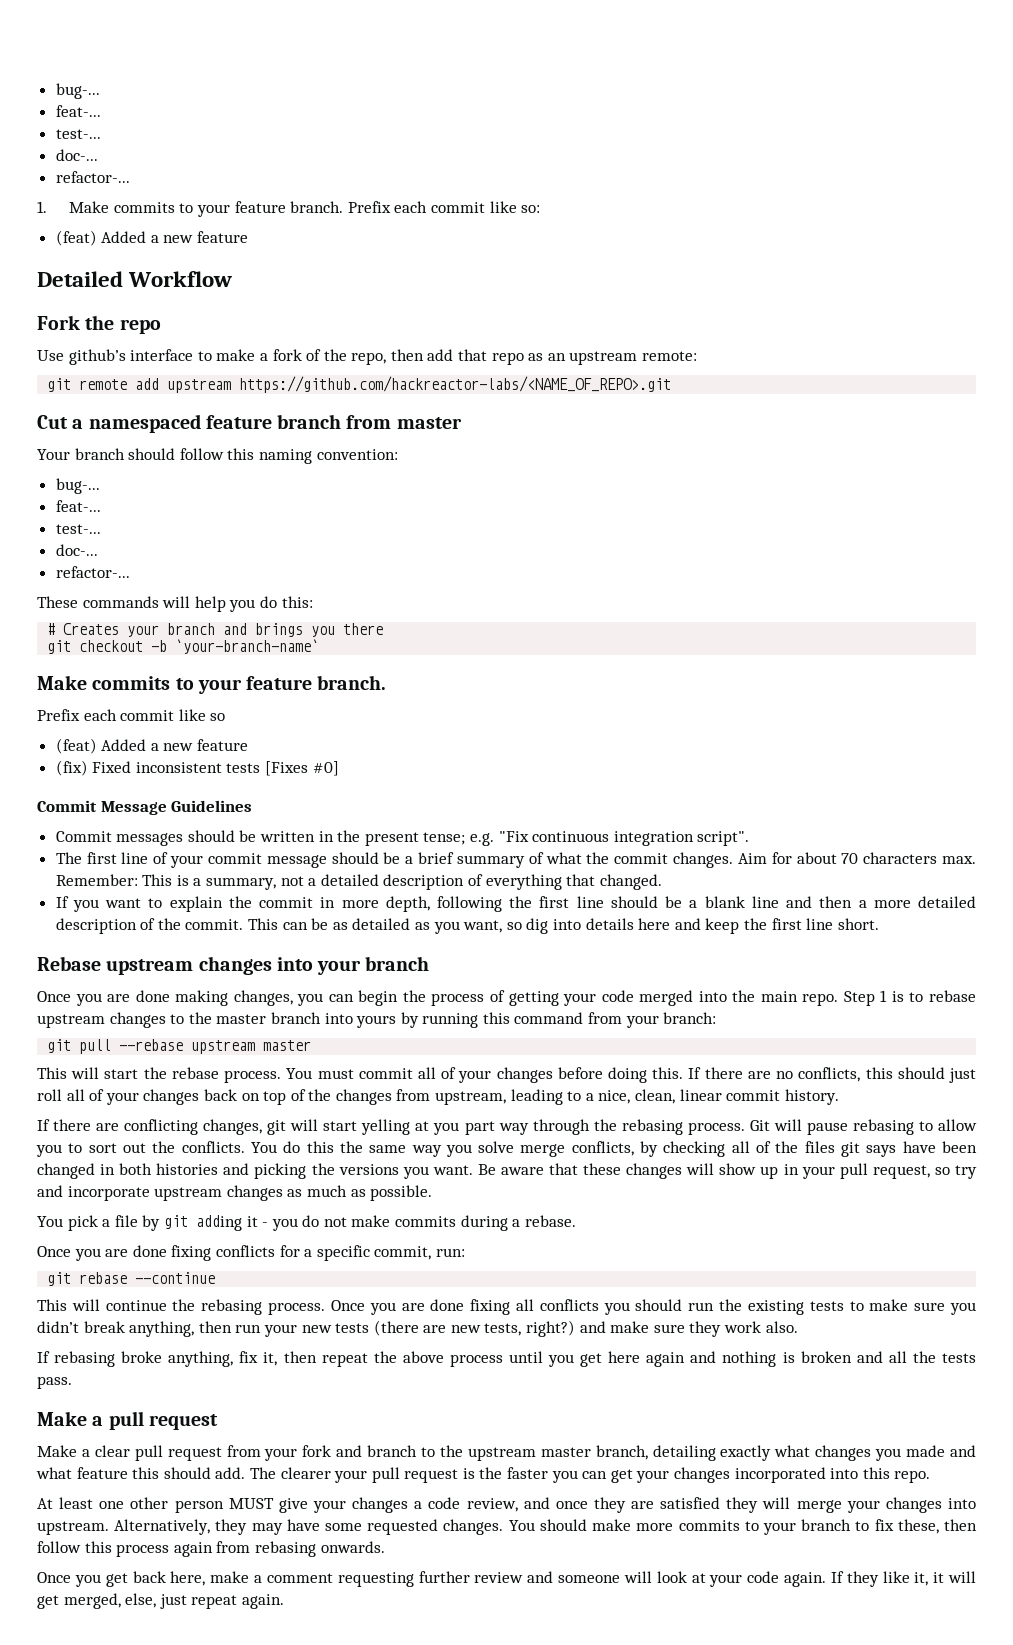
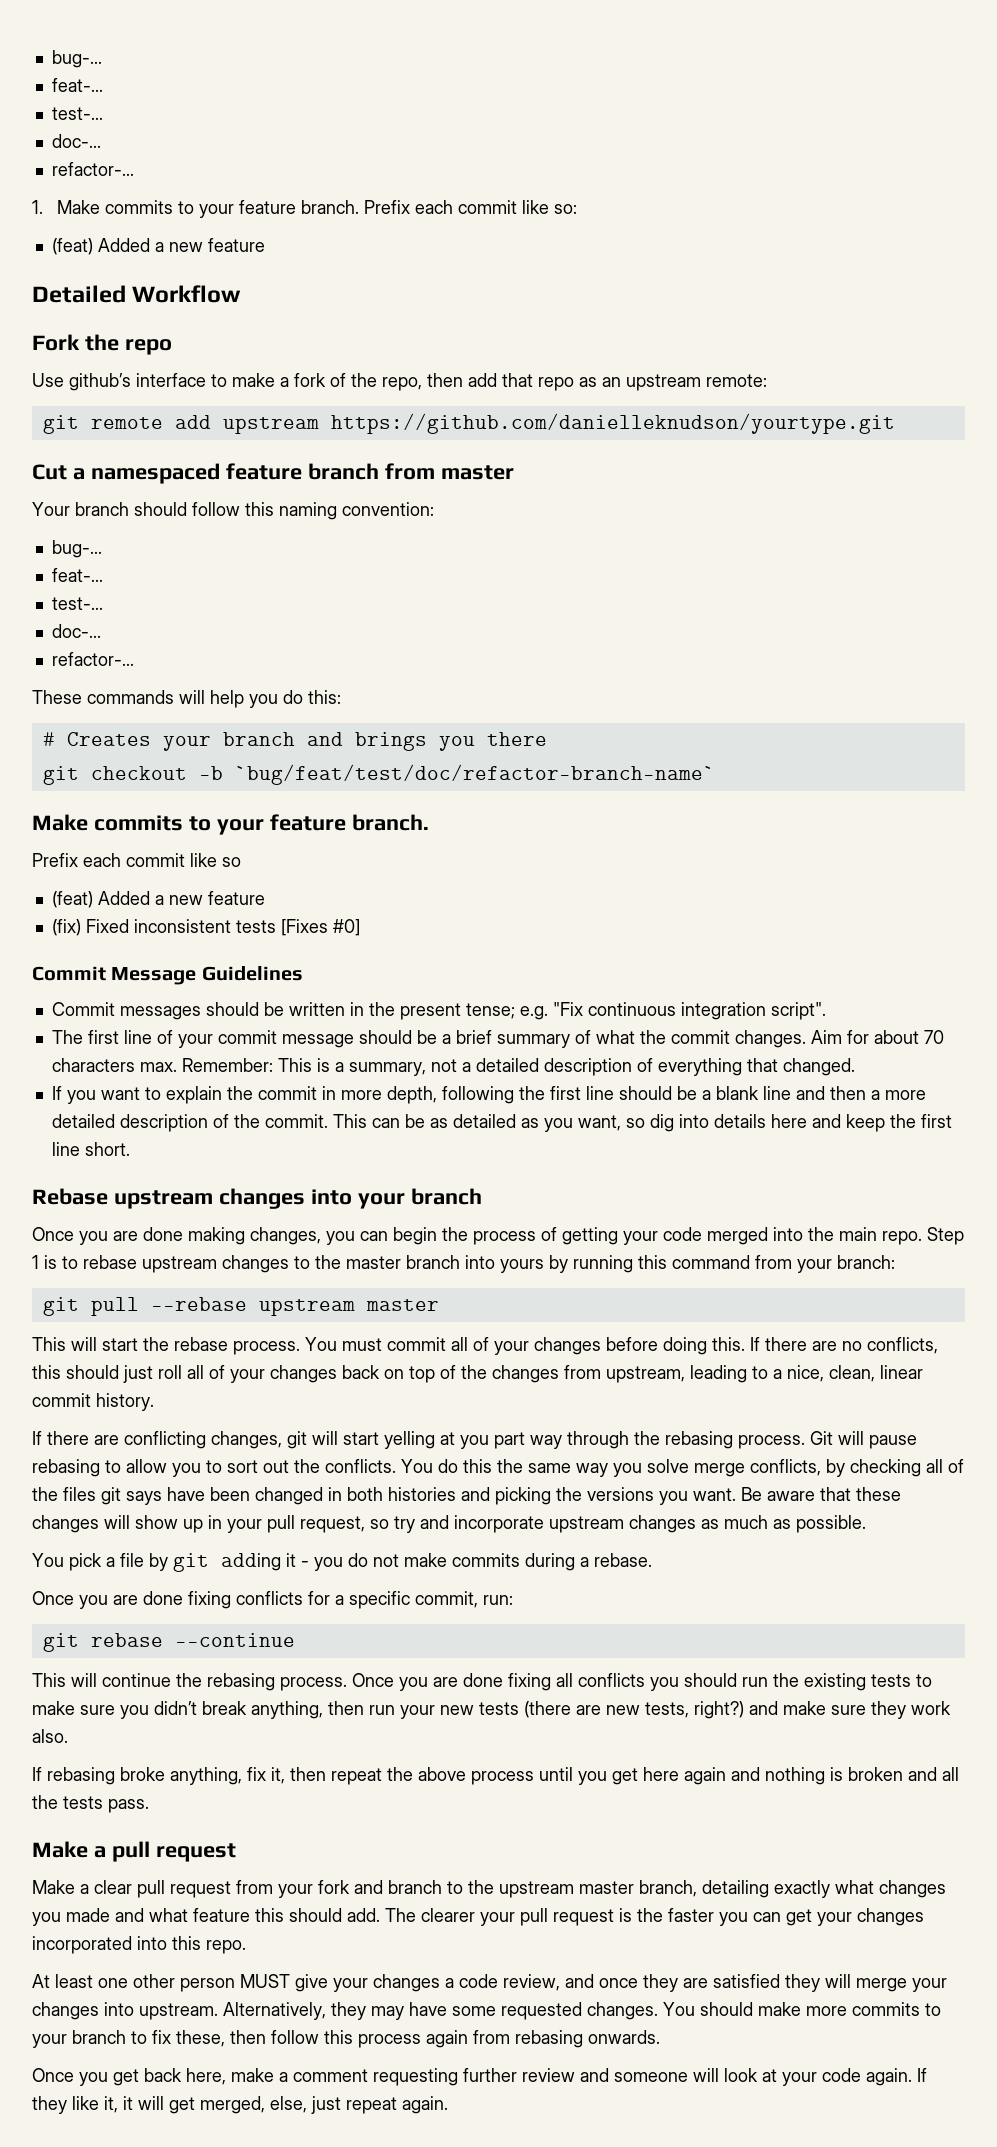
- git remote add upstream https://github.com/hackreactor-labs/<NAME_OF_REPO>.git
+ git remote add upstream https://github.com/danielleknudson/yourtype.git
- git checkout -b `your-branch-name`
+ git checkout -b `bug/feat/test/doc/refactor-branch-name`

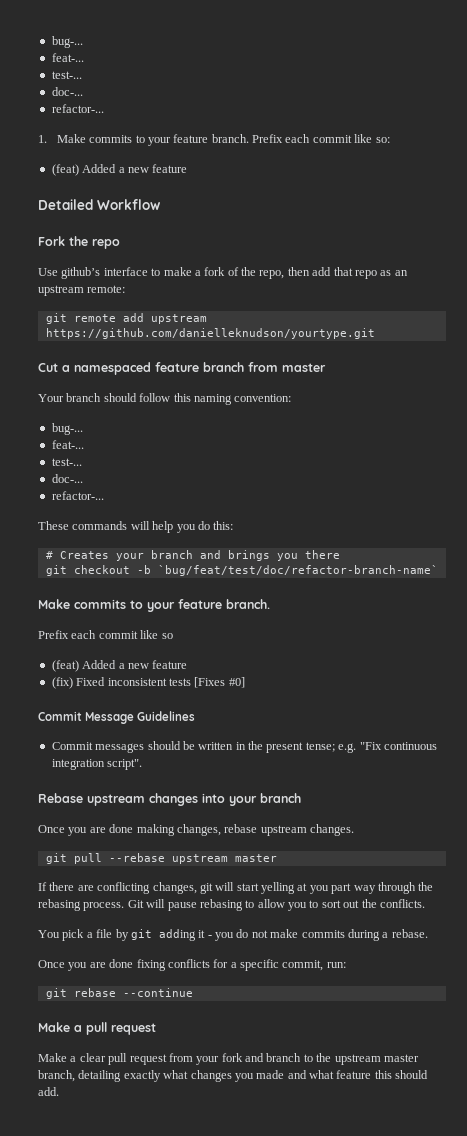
- The first line of your commit message should be a brief summary of what the commit changes. Aim for about 70 characters max. Remember: This is a summary, not a detailed description of everything that changed.
- If you want to explain the commit in more depth, following the first line should be a blank line and then a more detailed description of the commit. This can be as detailed as you want, so dig into details here and keep the first line short.
- Once you are done making changes, you can begin the process of getting your code merged into the main repo. Step 1 is to rebase upstream changes to the master branch into yours by running this command from your branch:
+ Once you are done making changes, rebase upstream changes.
- This will start the rebase process. You must commit all of your changes before doing this. If there are no conflicts, this should just roll all of your changes back on top of the changes from upstream, leading to a nice, clean, linear commit history.
- You do this the same way you solve merge conflicts, by checking all of the files git says have been changed in both histories and picking the versions you want. Be aware that these changes will show up in your pull request, so try and incorporate upstream changes as much as possible.
- This will continue the rebasing process. Once you are done fixing all conflicts you should run the existing tests to make sure you didn’t break anything, then run your new tests (there are new tests, right?) and make sure they work also.
- If rebasing broke anything, fix it, then repeat the above process until you get here again and nothing is broken and all the tests pass.
- The clearer your pull request is the faster you can get your changes incorporated into this repo.
- At least one other person MUST give your changes a code review, and once they are satisfied they will merge your changes into upstream. Alternatively, they may have some requested changes. You should make more commits to your branch to fix these, then follow this process again from rebasing onwards.
- Once you get back here, make a comment requesting further review and someone will look at your code again. If they like it, it will get merged, else, just repeat again.

